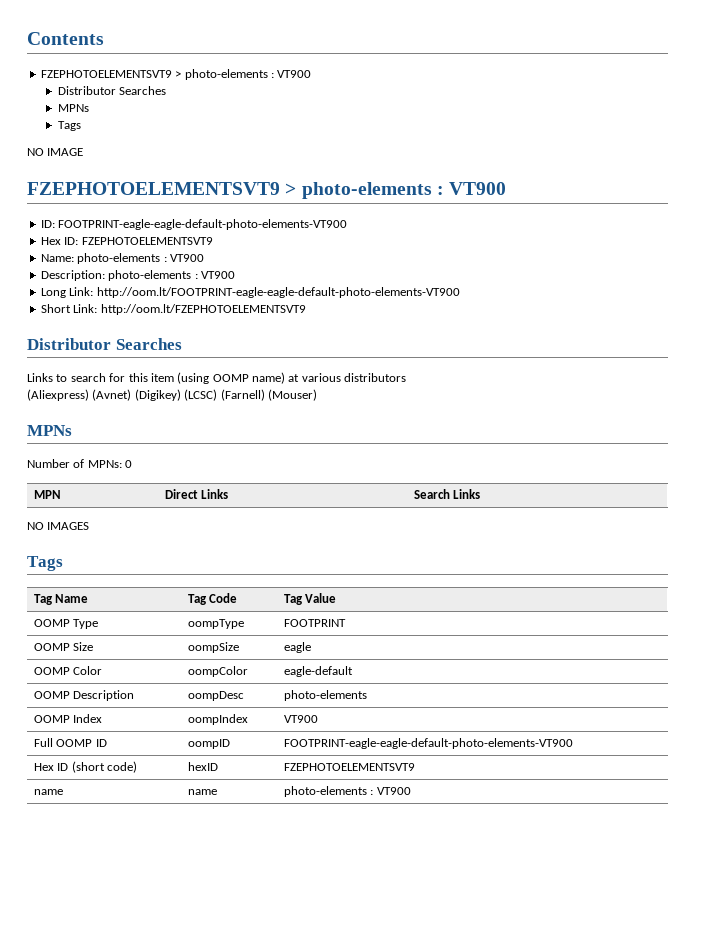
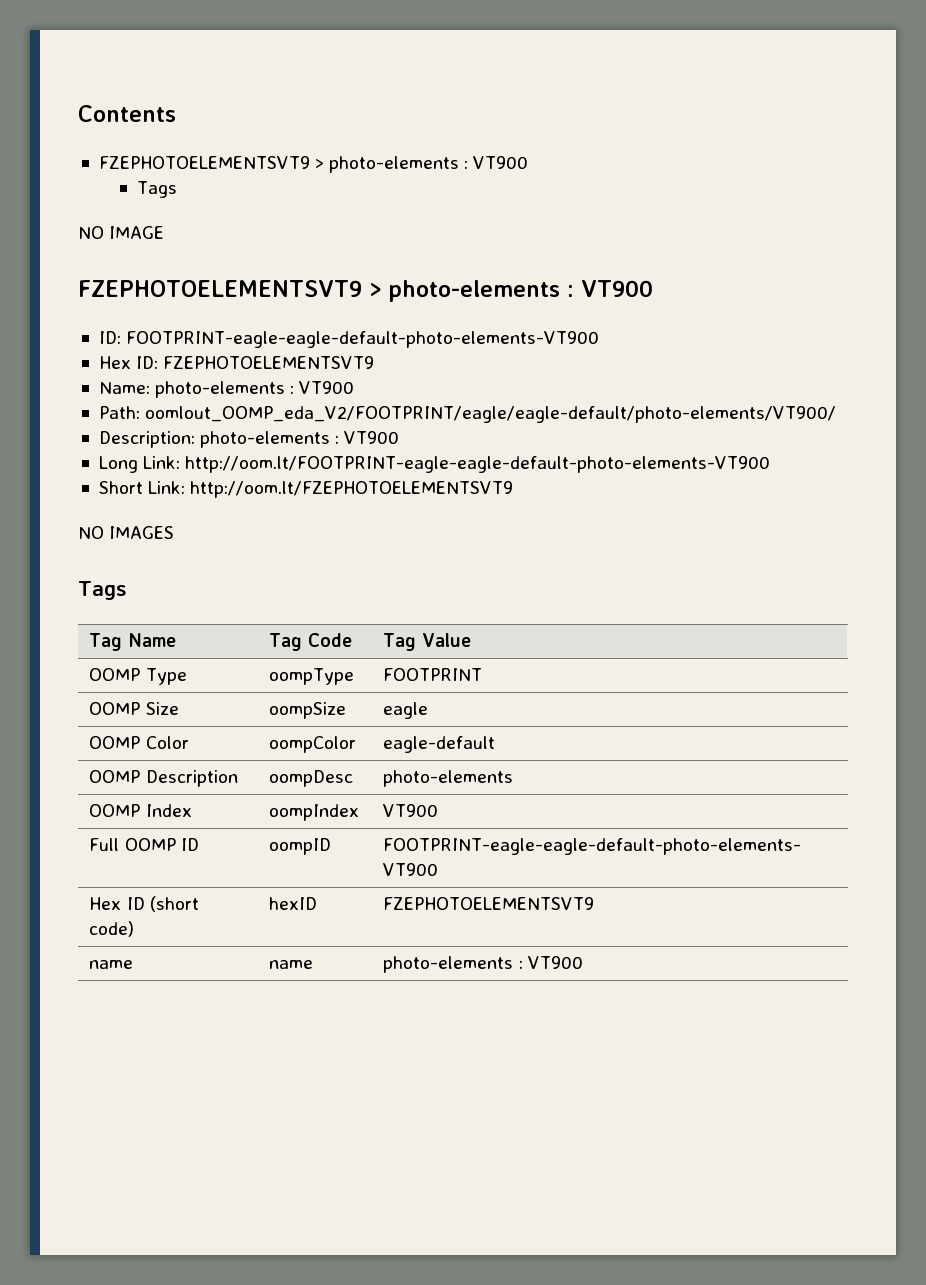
  Contents
  FZEPHOTOELEMENTSVT9 > photo-elements : VT900
- Distributor Searches
- MPNs
+ Path: oomlout_OOMP_eda_V2/FOOTPRINT/eagle/eagle-default/photo-elements/VT900/
  Short Link: http://oom.lt/FZEPHOTOELEMENTSVT9
- Distributor Searches
- Links to search for this item (using OOMP name) at various distributors
- (Aliexpress) (Avnet) (Digikey) (LCSC) (Farnell) (Mouser)
- MPNs
- Number of MPNs: 0
- MPN | Direct Links | Search Links

